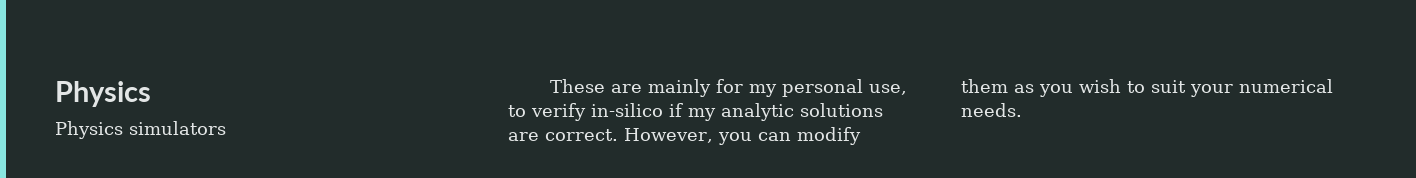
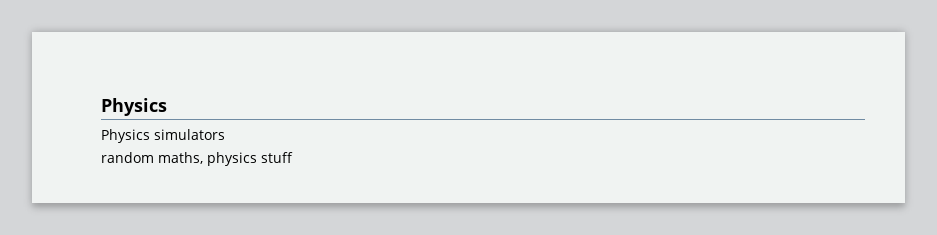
- These are mainly for my personal use, to verify in-silico if my analytic solutions are correct. However, you can modify them as you wish to suit your numerical needs.
+ random maths, physics stuff

